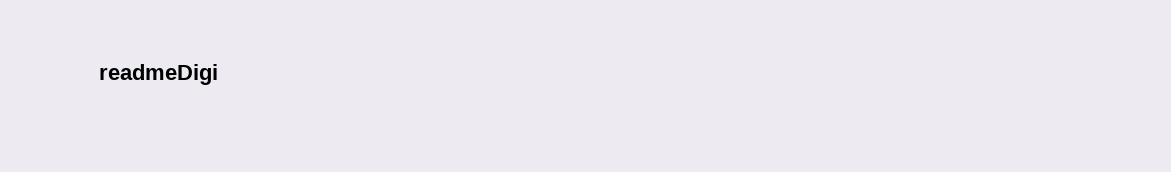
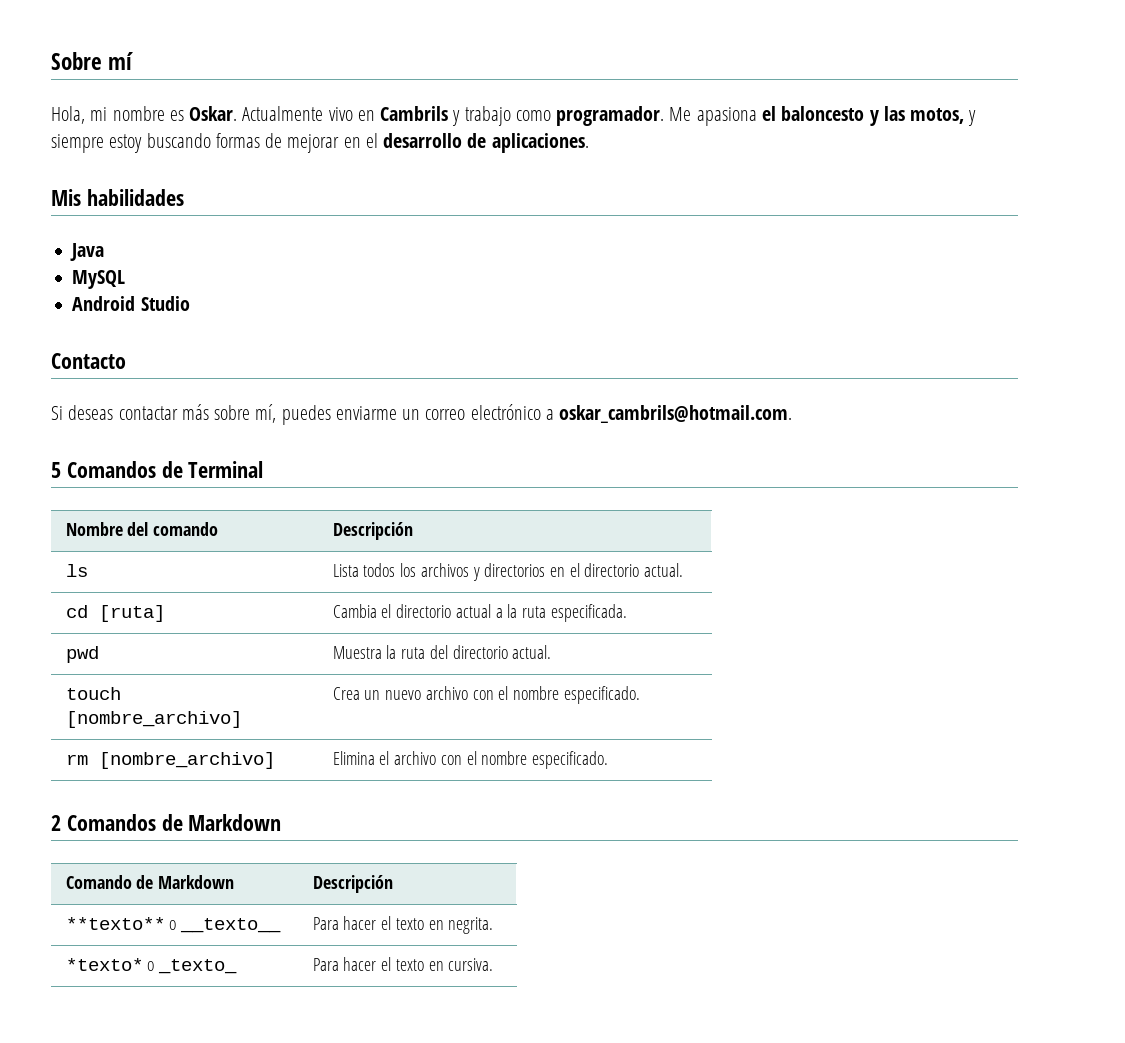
- readmeDigi
+ Sobre mí
+ Hola, mi nombre es Oskar. Actualmente vivo en Cambrils y trabajo como programador. Me apasiona el baloncesto y las motos, y siempre estoy buscando formas de mejorar en el desarrollo de aplicaciones.
+ Mis habilidades
+ Java
+ MySQL
+ Android Studio
+ Contacto
+ Si deseas contactar más sobre mí, puedes enviarme un correo electrónico a oskar_cambrils@hotmail.com.
+ 5 Comandos de Terminal
+ Nombre del comando | Descripción
+ ls | Lista todos los archivos y directorios en el directorio actual.
+ cd [ruta] | Cambia el directorio actual a la ruta especificada.
+ pwd | Muestra la ruta del directorio actual.
+ touch [nombre_archivo] | Crea un nuevo archivo con el nombre especificado.
+ rm [nombre_archivo] | Elimina el archivo con el nombre especificado.
+ 2 Comandos de Markdown
+ Comando de Markdown | Descripción
+ **texto** o __texto__ | Para hacer el texto en negrita.
+ *texto* o _texto_ | Para hacer el texto en cursiva.

